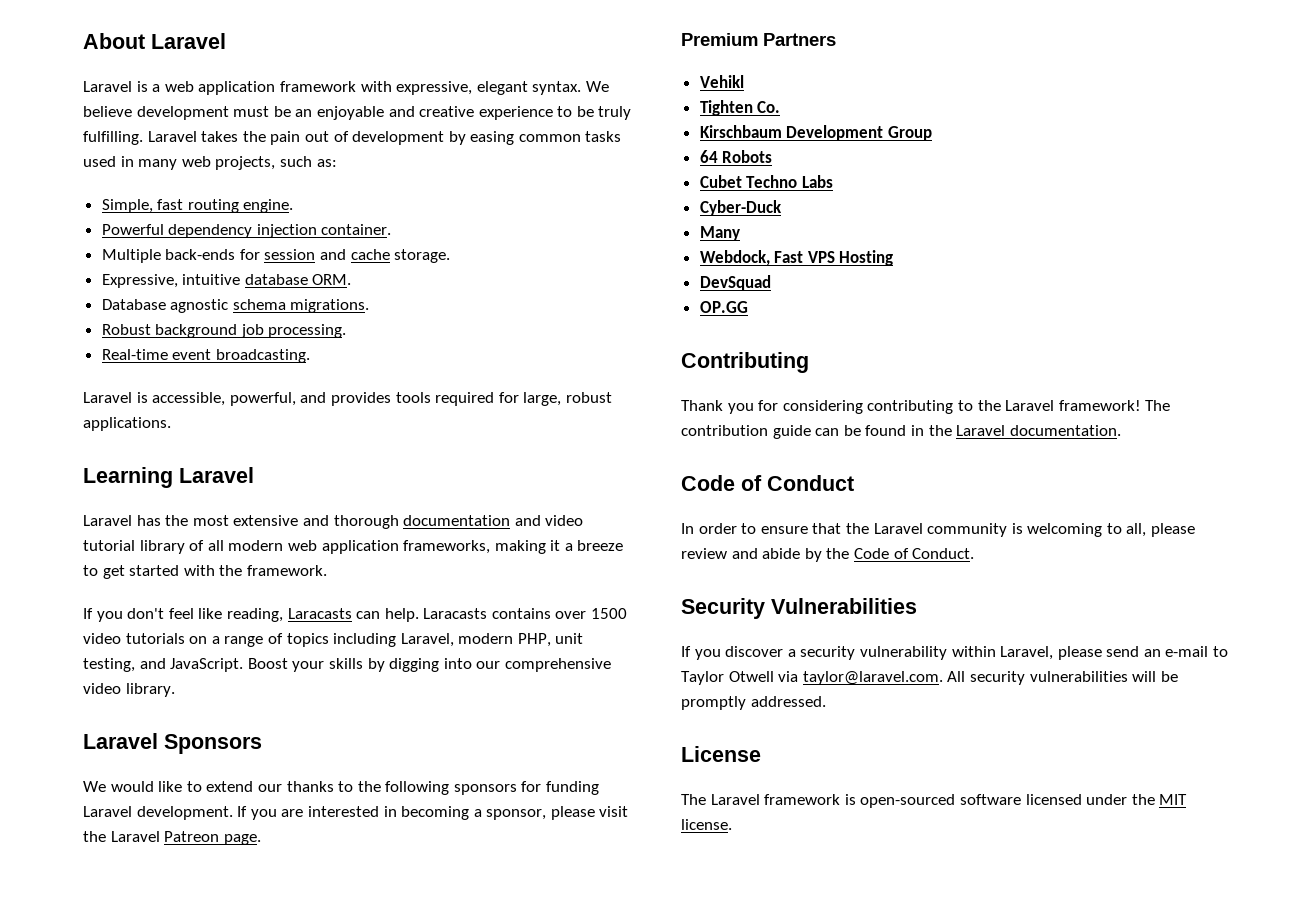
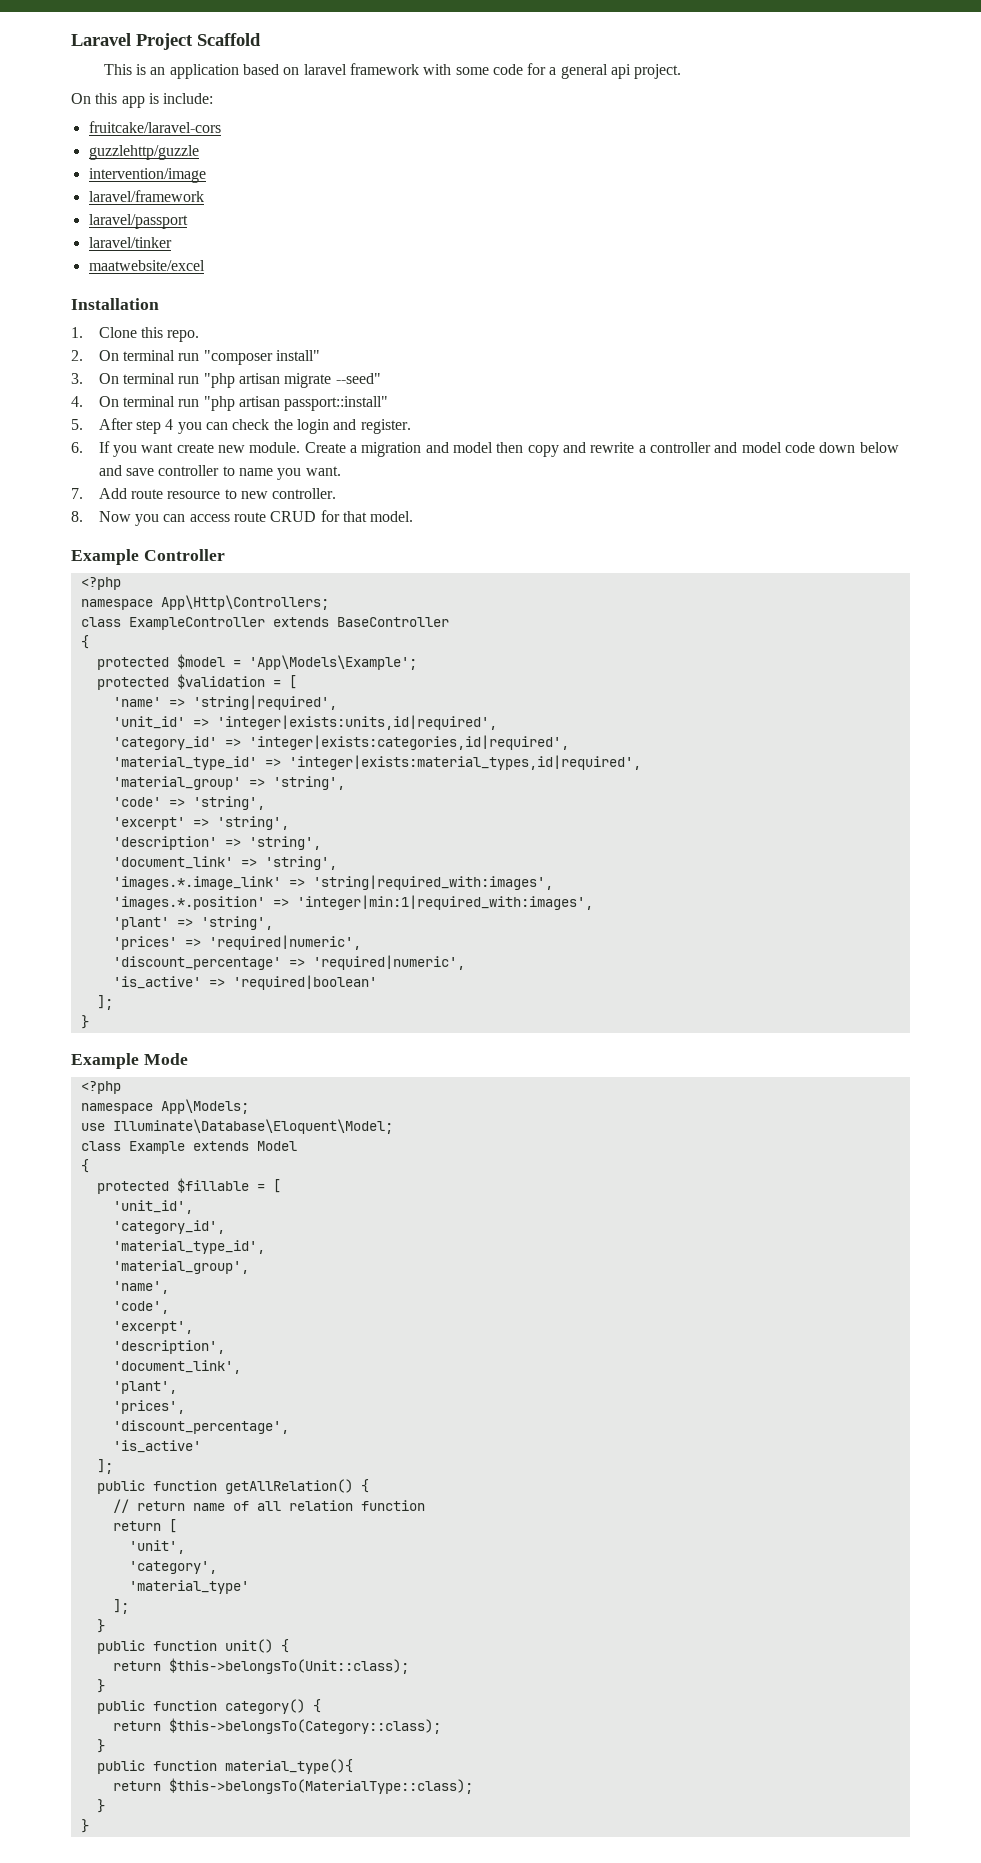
- About Laravel
- Laravel is a web application framework with expressive, elegant syntax. We believe development must be an enjoyable and creative experience to be truly fulfilling. Laravel takes the pain out of development by easing common tasks used in many web projects, such as:
- Simple, fast routing engine.
- Powerful dependency injection container.
- Multiple back-ends for session and cache storage.
- Expressive, intuitive database ORM.
- Database agnostic schema migrations.
- Robust background job processing.
- Real-time event broadcasting.
- Laravel is accessible, powerful, and provides tools required for large, robust applications.
- Learning Laravel
- Laravel has the most extensive and thorough documentation and video tutorial library of all modern web application frameworks, making it a breeze to get started with the framework.
- If you don't feel like reading, Laracasts can help. Laracasts contains over 1500 video tutorials on a range of topics including Laravel, modern PHP, unit testing, and JavaScript. Boost your skills by digging into our comprehensive video library.
- Laravel Sponsors
- We would like to extend our thanks to the following sponsors for funding Laravel development. If you are interested in becoming a sponsor, please visit the Laravel Patreon page.
- Premium Partners
- Vehikl
- Tighten Co.
- Kirschbaum Development Group
- 64 Robots
- Cubet Techno Labs
- Cyber-Duck
- Many
- Webdock, Fast VPS Hosting
- DevSquad
- OP.GG
- Contributing
- Thank you for considering contributing to the Laravel framework! The contribution guide can be found in the Laravel documentation.
- Code of Conduct
- In order to ensure that the Laravel community is welcoming to all, please review and abide by the Code of Conduct.
- Security Vulnerabilities
- If you discover a security vulnerability within Laravel, please send an e-mail to Taylor Otwell via taylor@laravel.com. All security vulnerabilities will be promptly addressed.
- License
- The Laravel framework is open-sourced software licensed under the MIT license.
+ Laravel Project Scaffold
+ This is an application based on laravel framework with some code for a general api project.
+ On this app is include:
+ fruitcake/laravel-cors
+ guzzlehttp/guzzle
+ intervention/image
+ laravel/framework
+ laravel/passport
+ laravel/tinker
+ maatwebsite/excel
+ Installation
+ 1. Clone this repo.
+ 2. On terminal run "composer install"
+ 3. On terminal run "php artisan migrate --seed"
+ 4. On terminal run "php artisan passport::install"
+ 5. After step 4 you can check the login and register.
+ 6. If you want create new module. Create a migration and model then copy and rewrite a controller and model code down below and save controller to name you want.
+ 7. Add route resource to new controller.
+ 8. Now you can access route CRUD for that model.
+ Example Controller
+ <?php
+ namespace App\Http\Controllers;
+ class ExampleController extends BaseController
+ {
+ protected $model = 'App\Models\Example';
+ protected $validation = [
+ 'name' => 'string|required',
+ 'unit_id' => 'integer|exists:units,id|required',
+ 'category_id' => 'integer|exists:categories,id|required',
+ 'material_type_id' => 'integer|exists:material_types,id|required',
+ 'material_group' => 'string',
+ 'code' => 'string',
+ 'excerpt' => 'string',
+ 'description' => 'string',
+ 'document_link' => 'string',
+ 'images.*.image_link' => 'string|required_with:images',
+ 'images.*.position' => 'integer|min:1|required_with:images',
+ 'plant' => 'string',
+ 'prices' => 'required|numeric',
+ 'discount_percentage' => 'required|numeric',
+ 'is_active' => 'required|boolean'
+ ];
+ }
+ Example Mode
+ <?php
+ namespace App\Models;
+ use Illuminate\Database\Eloquent\Model;
+ class Example extends Model
+ {
+ protected $fillable = [
+ 'unit_id',
+ 'category_id',
+ 'material_type_id',
+ 'material_group',
+ 'name',
+ 'code',
+ 'excerpt',
+ 'description',
+ 'document_link',
+ 'plant',
+ 'prices',
+ 'discount_percentage',
+ 'is_active'
+ ];
+ public function getAllRelation() {
+ // return name of all relation function
+ return [
+ 'unit',
+ 'category',
+ 'material_type'
+ ];
+ }
+ public function unit() {
+ return $this->belongsTo(Unit::class);
+ }
+ public function category() {
+ return $this->belongsTo(Category::class);
+ }
+ public function material_type(){
+ return $this->belongsTo(MaterialType::class);
+ }
+ }

